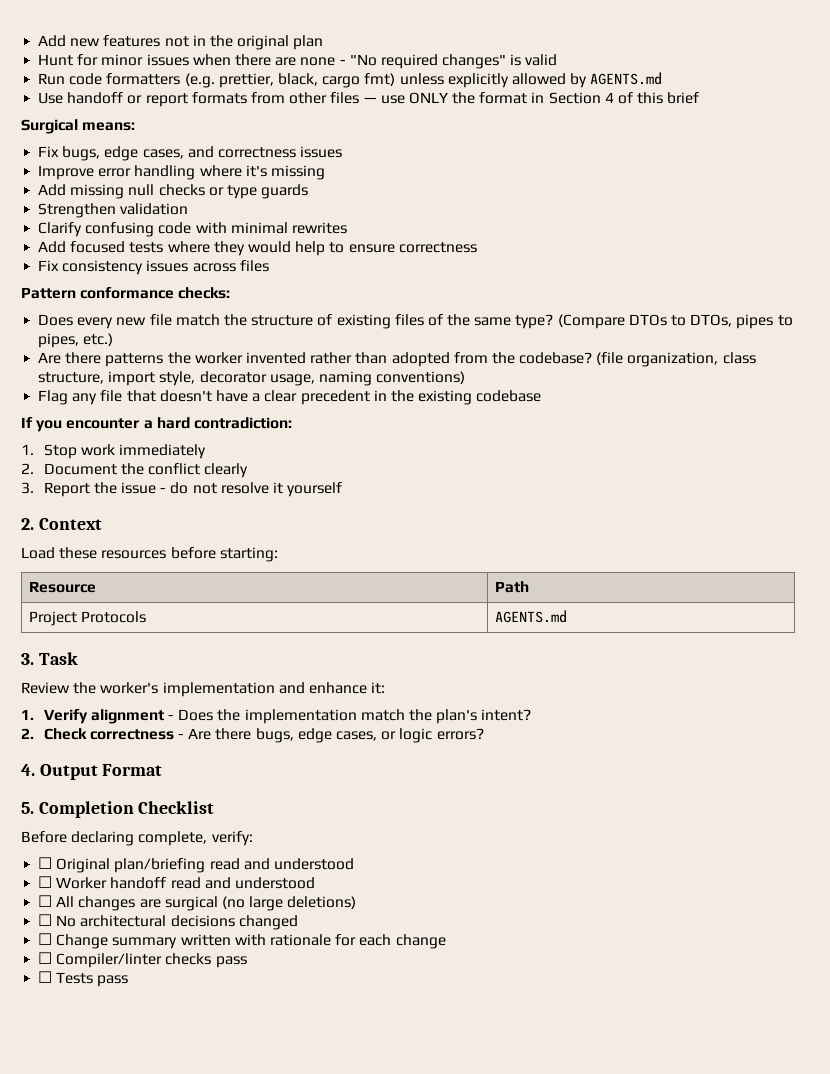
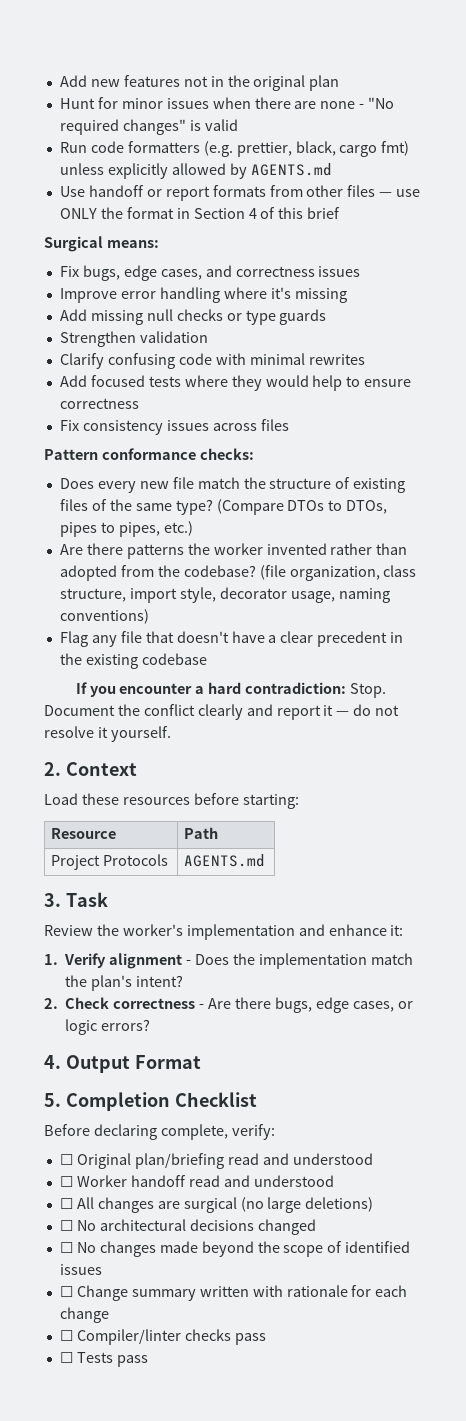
- If you encounter a hard contradiction:
- 1. Stop work immediately
- 2. Document the conflict clearly
- 3. Report the issue - do not resolve it yourself
+ If you encounter a hard contradiction: Stop. Document the conflict clearly and report it — do not resolve it yourself.
+ ☐ No changes made beyond the scope of identified issues

